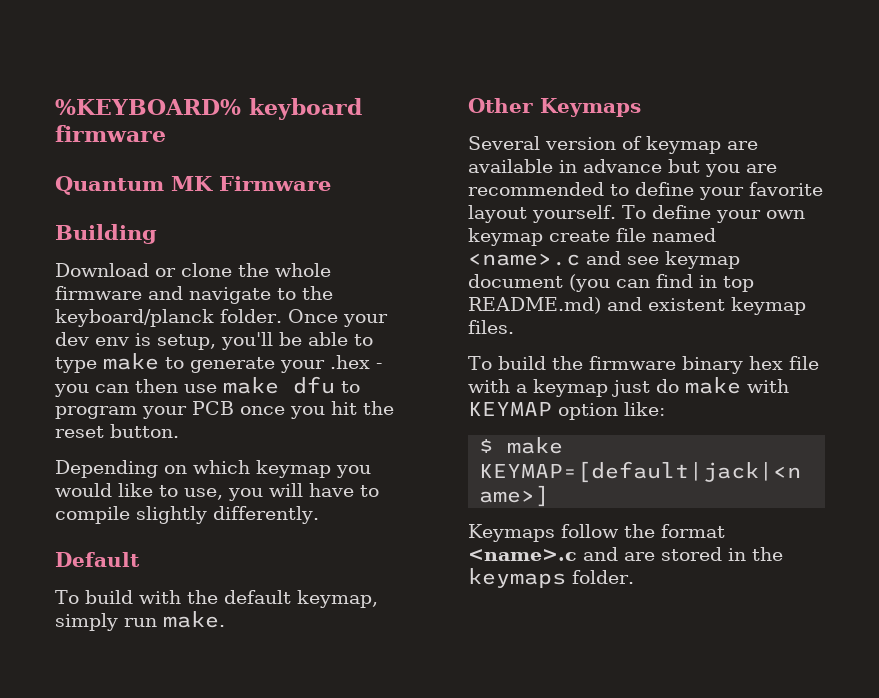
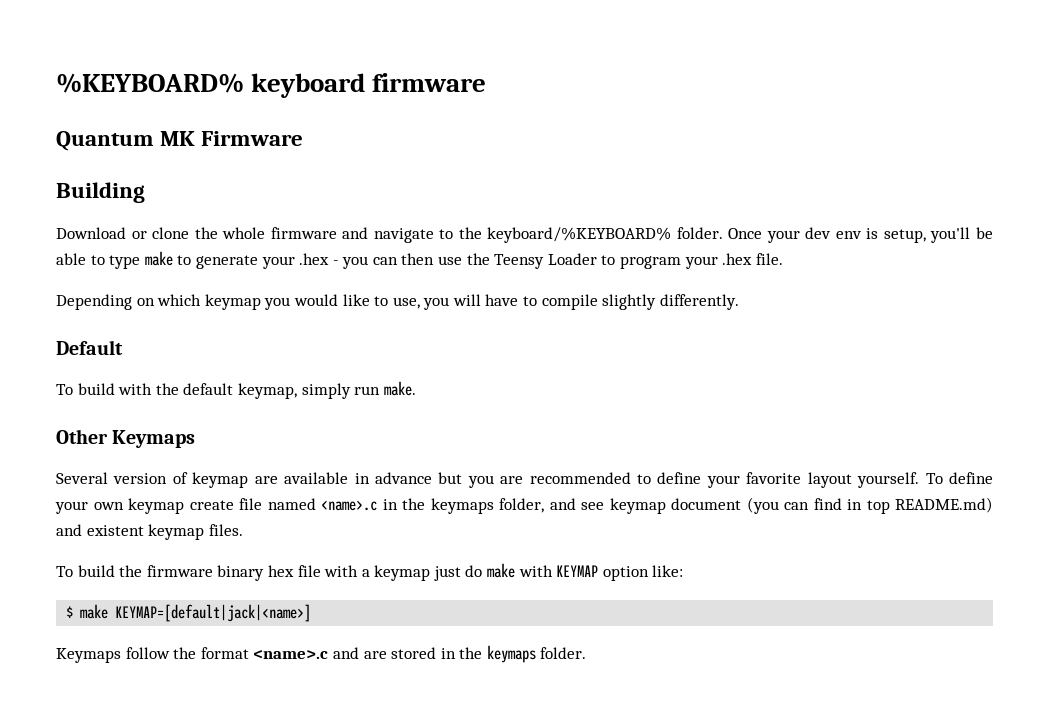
- Download or clone the whole firmware and navigate to the keyboard/planck folder.
+ Download or clone the whole firmware and navigate to the keyboard/%KEYBOARD% folder.
- Once your dev env is setup, you'll be able to type make to generate your .hex - you can then use make dfu to program your PCB once you hit the reset button.
+ Once your dev env is setup, you'll be able to type make to generate your .hex - you can then use the Teensy Loader to program your .hex file.
- To define your own keymap create file named <name>.c and see keymap document (you can find in top README.md) and existent keymap files.
+ To define your own keymap create file named <name>.c in the keymaps folder, and see keymap document (you can find in top README.md) and existent keymap files.

